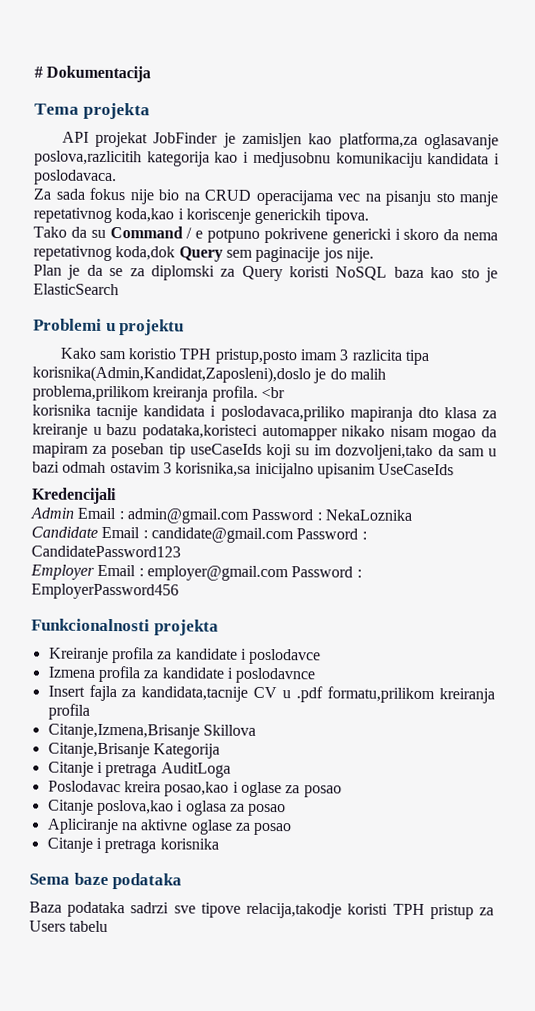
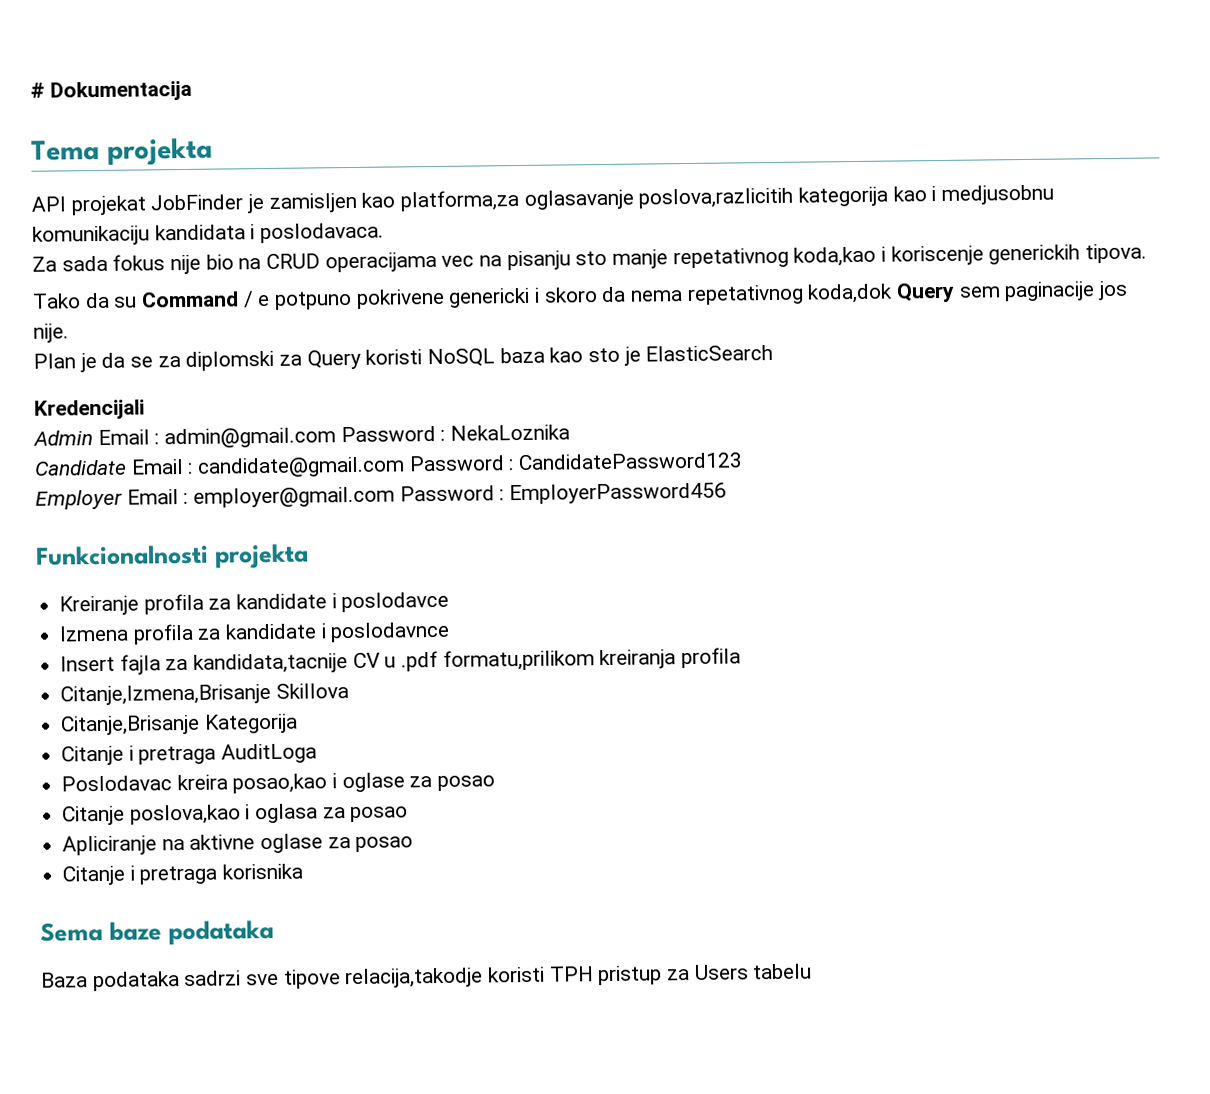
- Problemi u projektu
- Kako sam koristio TPH pristup,posto imam 3 razlicita tipa korisnika(Admin,Kandidat,Zaposleni),doslo je do malih problema,prilikom kreiranja profila. <br
- korisnika tacnije kandidata i poslodavaca,priliko mapiranja dto klasa za kreiranje u bazu podataka,koristeci automapper nikako nisam mogao da mapiram za poseban tip useCaseIds koji su im dozvoljeni,tako da sam u bazi odmah ostavim 3 korisnika,sa inicijalno upisanim UseCaseIds

